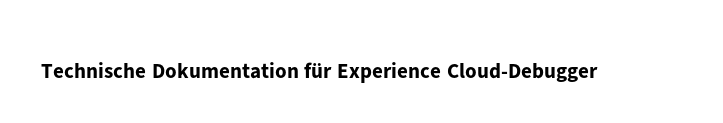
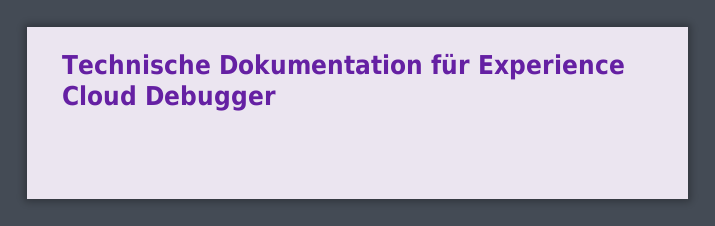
- Technische Dokumentation für Experience Cloud-Debugger
+ Technische Dokumentation für Experience Cloud Debugger

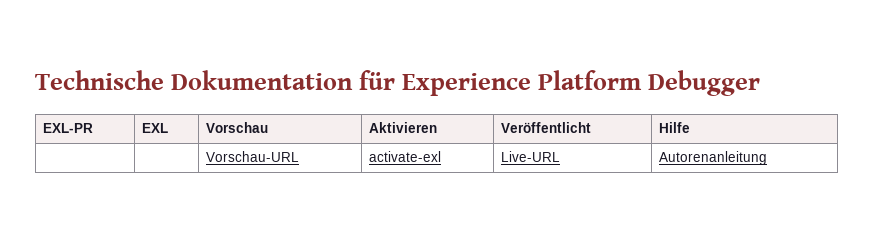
- Technische Dokumentation für Experience Cloud Debugger
+ Technische Dokumentation für Experience Platform Debugger
+ EXL-PR | EXL | Vorschau | Aktivieren | Veröffentlicht | Hilfe
+ | | Vorschau-URL | activate-exl | Live-URL | Autorenanleitung

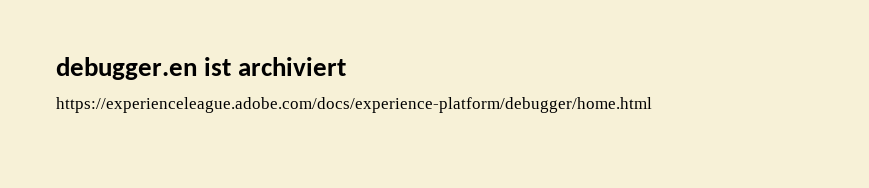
- Technische Dokumentation für Experience Platform Debugger
- EXL-PR | EXL | Vorschau | Aktivieren | Veröffentlicht | Hilfe
- | | Vorschau-URL | activate-exl | Live-URL | Autorenanleitung
+ debugger.en ist archiviert
+ https://experienceleague.adobe.com/docs/experience-platform/debugger/home.html

